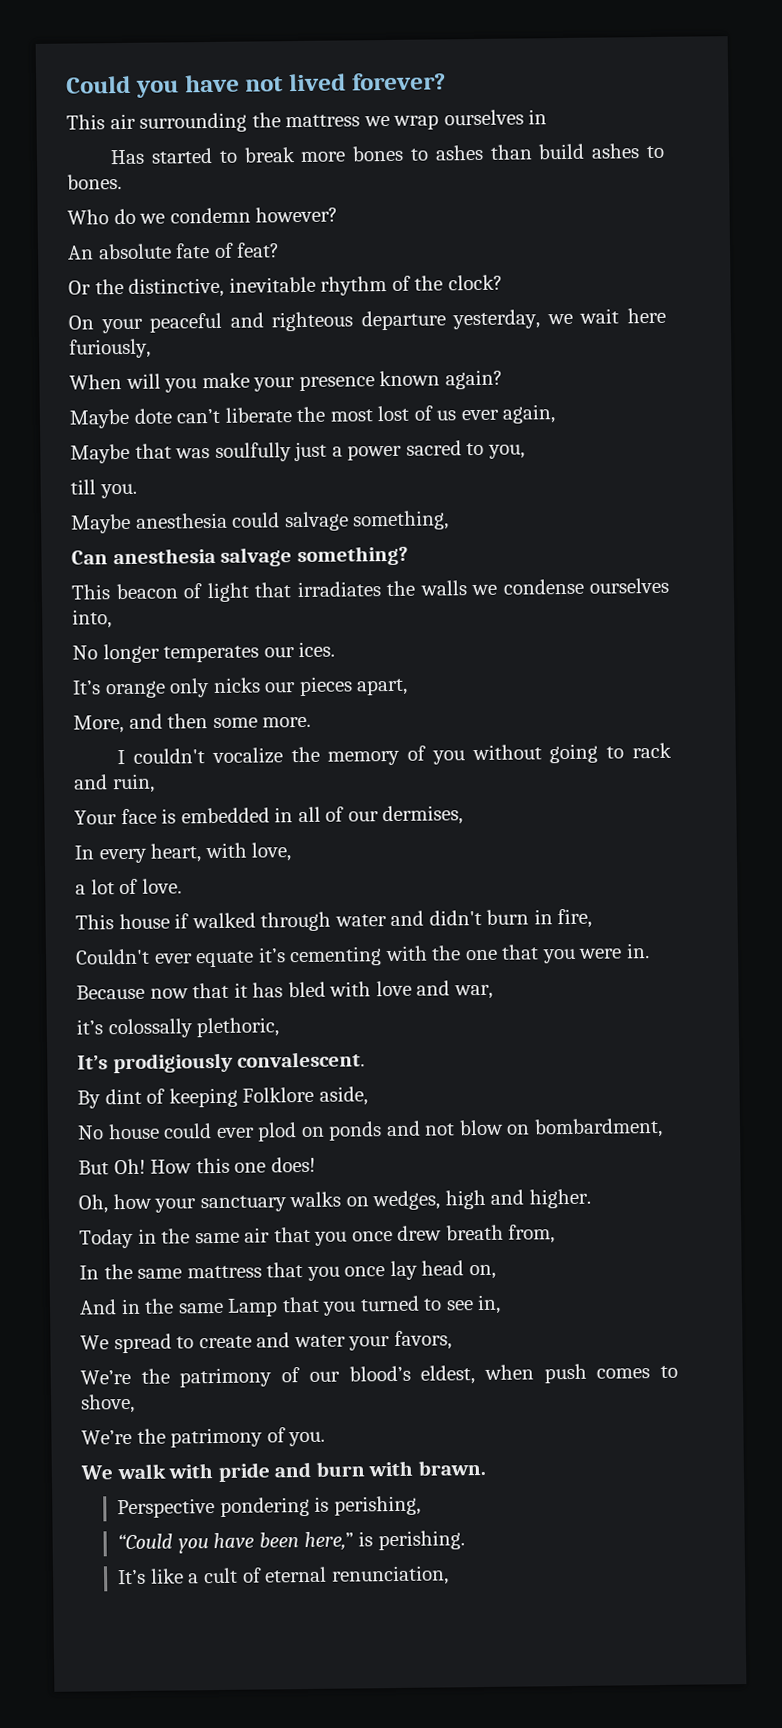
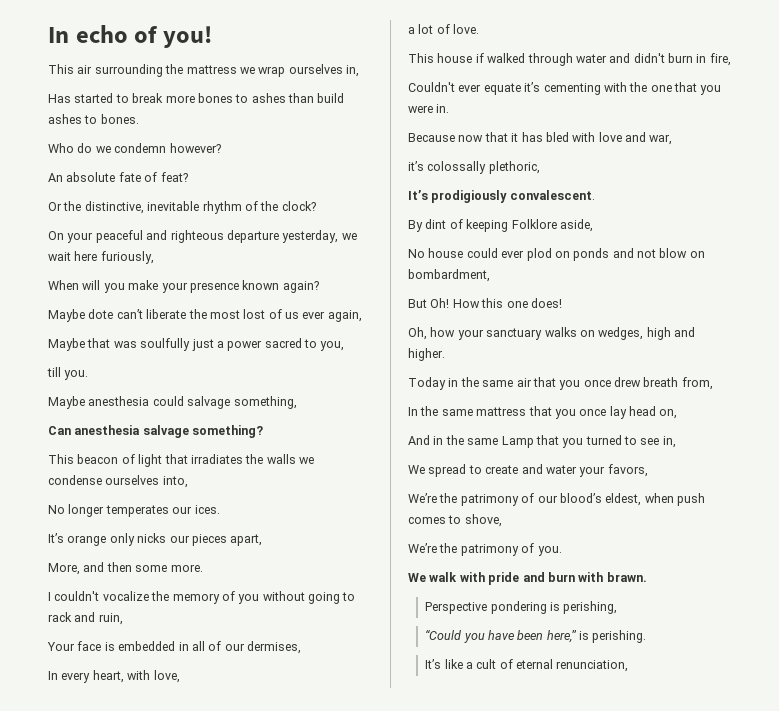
- Could you have not lived forever?
+ In echo of you!
- This air surrounding the mattress we wrap ourselves in
+ This air surrounding the mattress we wrap ourselves in,

